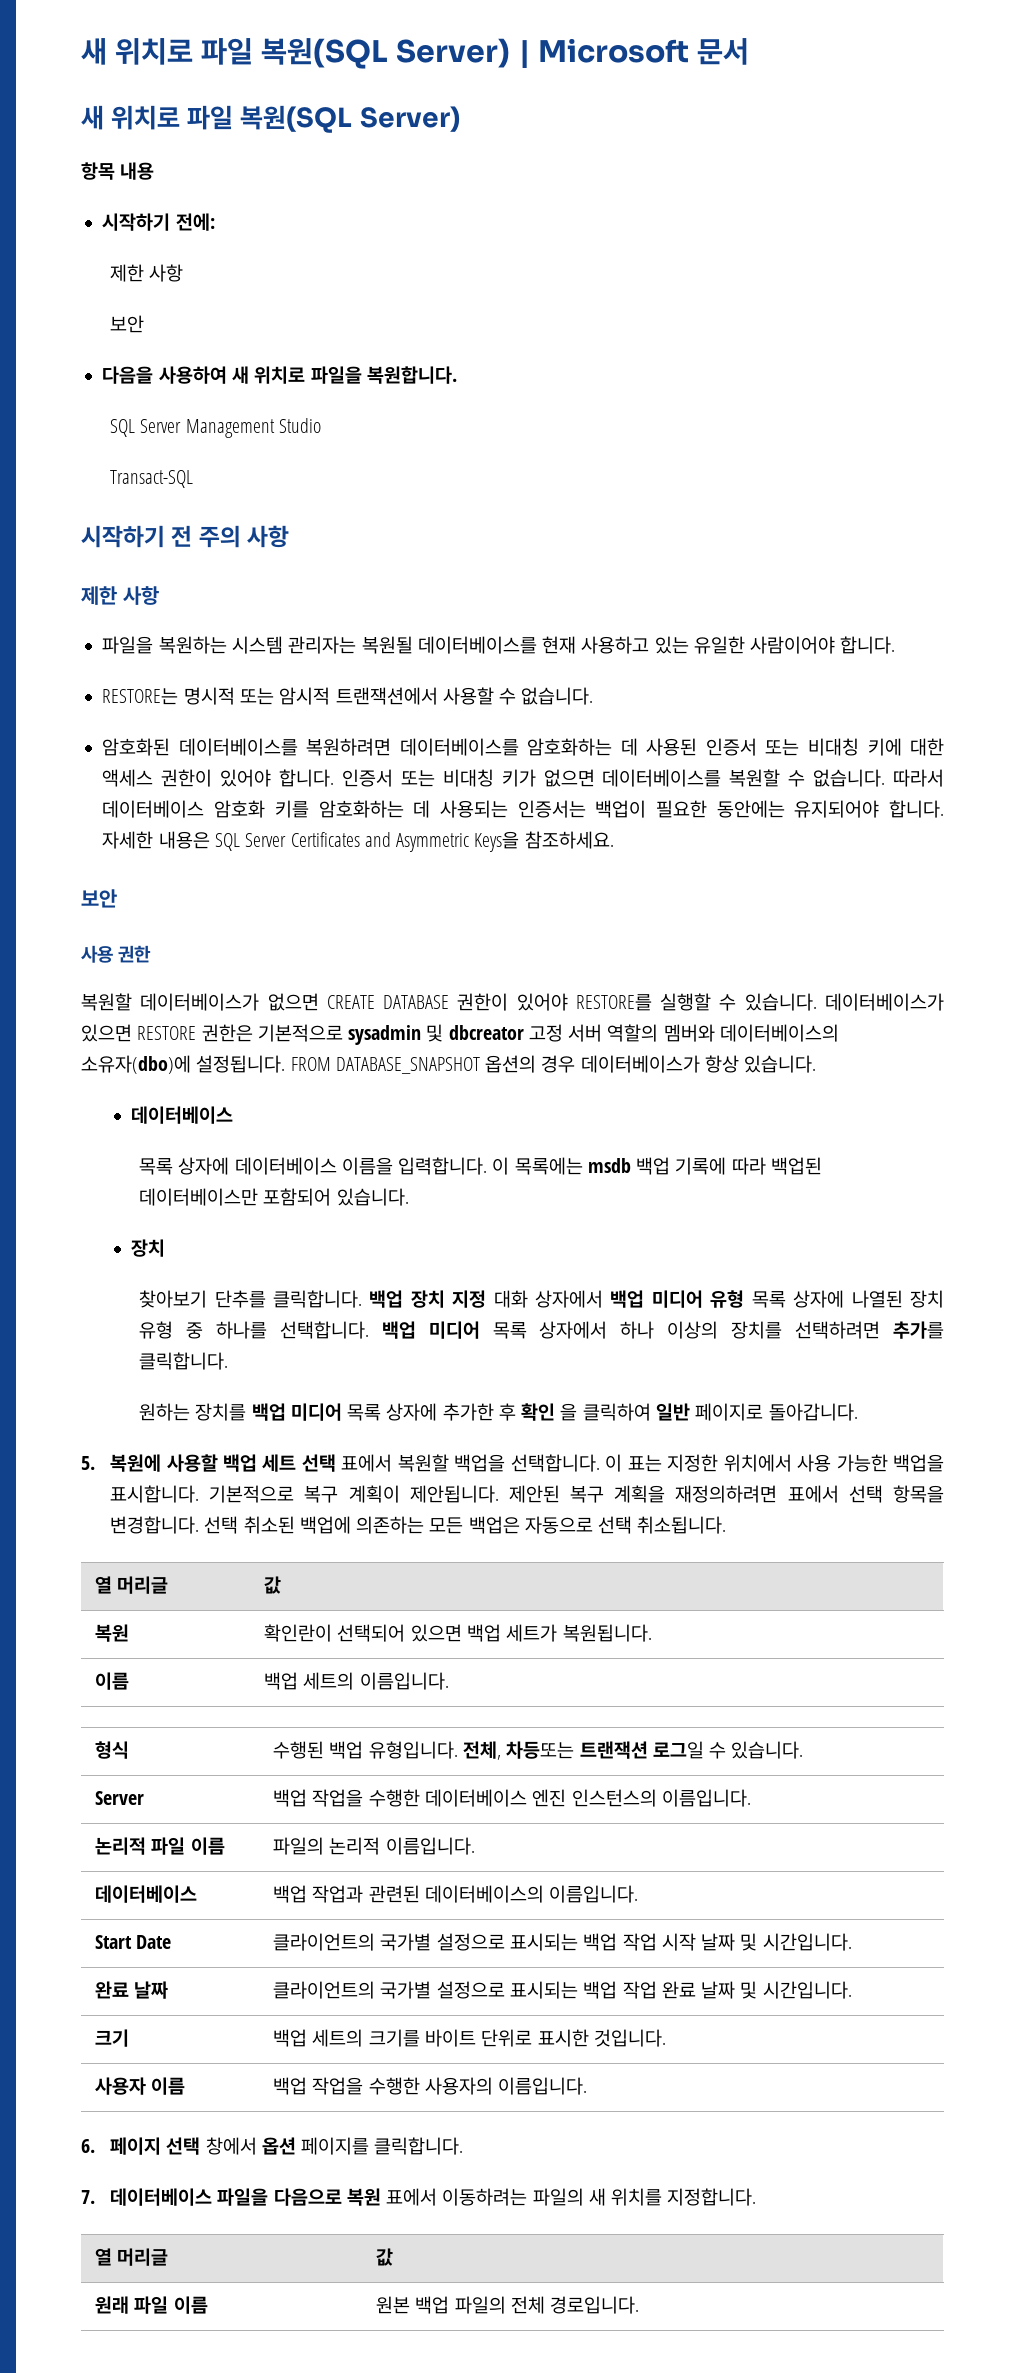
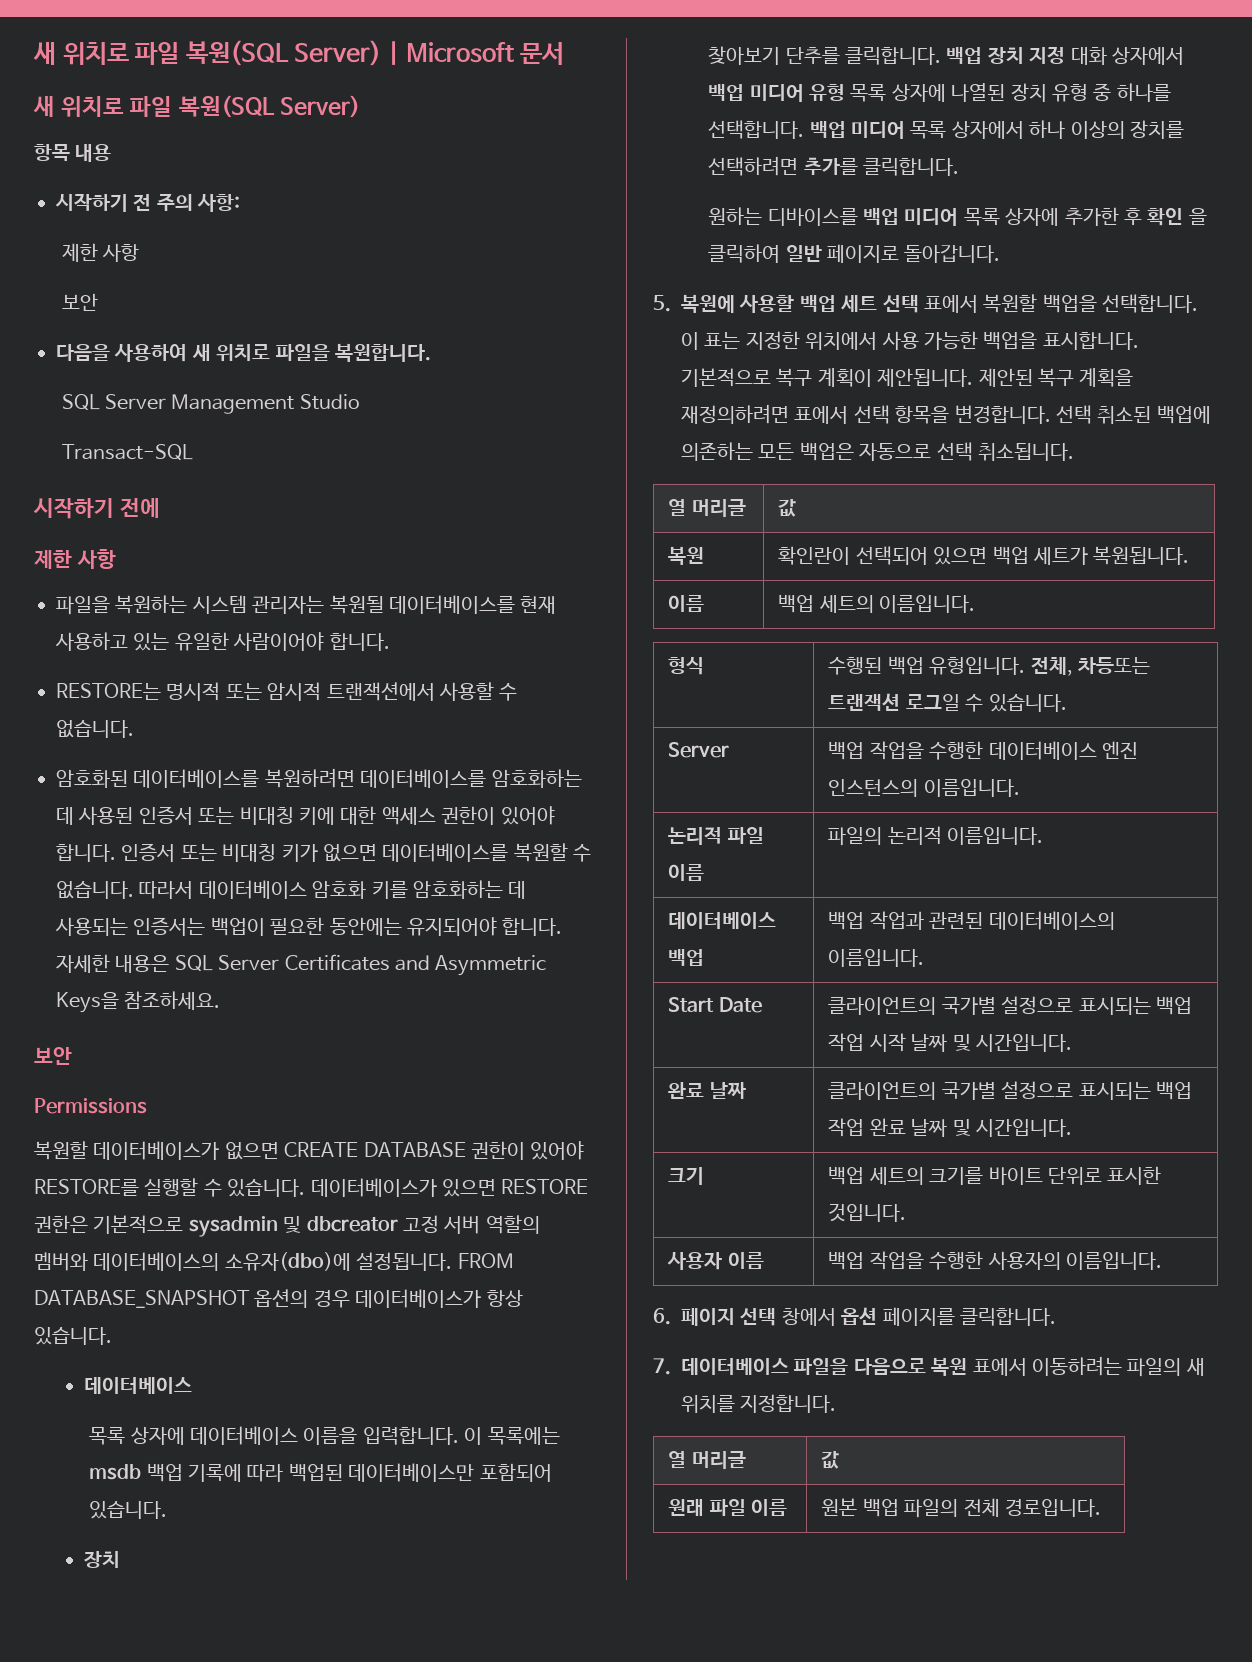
- 시작하기 전에:
+ 시작하기 전 주의 사항:
- 시작하기 전 주의 사항
+ 시작하기 전에
- 사용 권한
+ Permissions
- 원하는 장치를 백업 미디어 목록 상자에 추가한 후 확인 을 클릭하여 일반 페이지로 돌아갑니다.
+ 원하는 디바이스를 백업 미디어 목록 상자에 추가한 후 확인 을 클릭하여 일반 페이지로 돌아갑니다.
- 데이터베이스 | 백업 작업과 관련된 데이터베이스의 이름입니다.
+ 데이터베이스 백업 | 백업 작업과 관련된 데이터베이스의 이름입니다.

